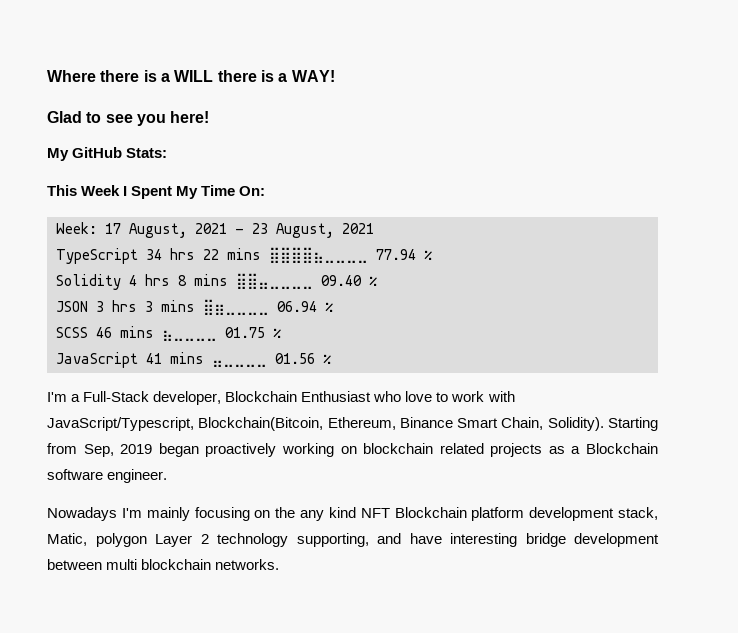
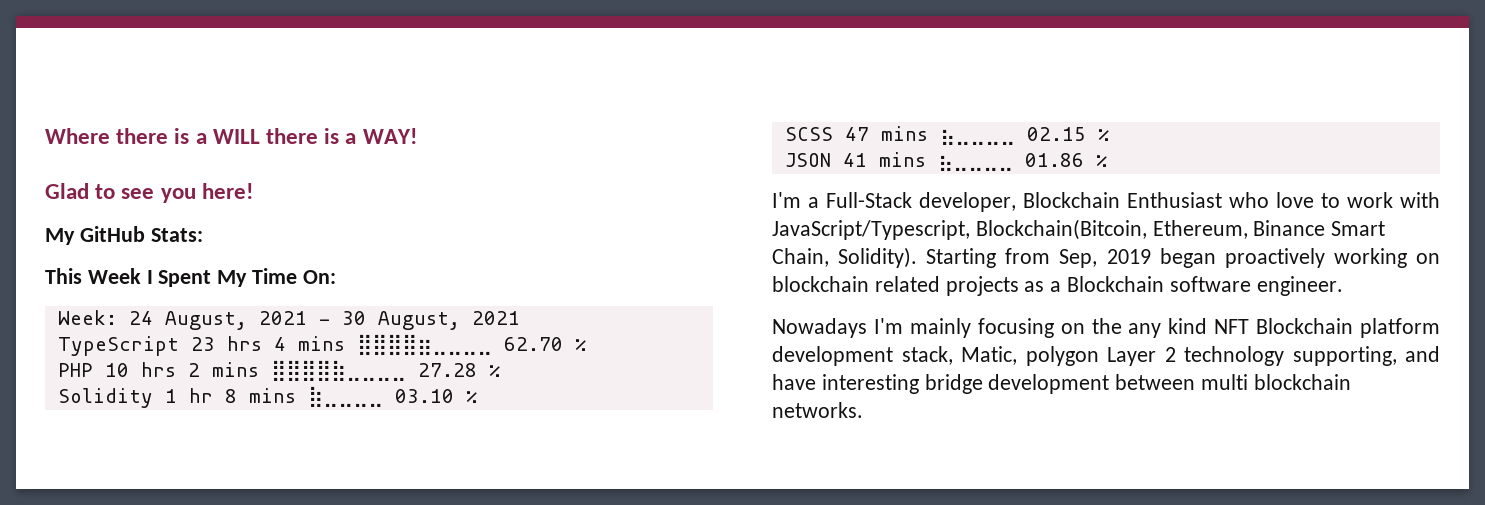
- Week: 17 August, 2021 - 23 August, 2021
+ Week: 24 August, 2021 - 30 August, 2021
- TypeScript 34 hrs 22 mins ⣿⣿⣿⣿⣦⣀⣀⣀⣀ 77.94 %
- Solidity 4 hrs 8 mins ⣿⣿⣤⣀⣀⣀⣀ 09.40 %
- JSON 3 hrs 3 mins ⣿⣶⣀⣀⣀⣀ 06.94 %
- SCSS 46 mins ⣦⣀⣀⣀⣀ 01.75 %
- JavaScript 41 mins ⣤⣀⣀⣀⣀ 01.56 %
+ TypeScript 23 hrs 4 mins ⣿⣿⣿⣿⣶⣀⣀⣀⣀ 62.70 %
+ PHP 10 hrs 2 mins ⣿⣿⣿⣿⣷⣀⣀⣀⣀ 27.28 %
+ Solidity 1 hr 8 mins ⣷⣀⣀⣀⣀ 03.10 %
+ SCSS 47 mins ⣦⣀⣀⣀⣀ 02.15 %
+ JSON 41 mins ⣦⣀⣀⣀⣀ 01.86 %

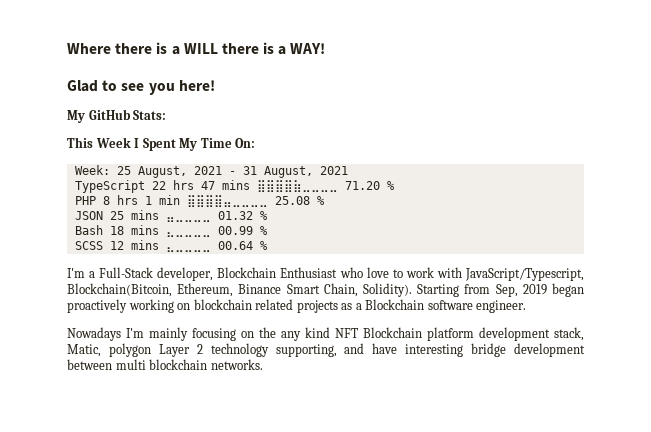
- Week: 24 August, 2021 - 30 August, 2021
+ Week: 25 August, 2021 - 31 August, 2021
- TypeScript 23 hrs 4 mins ⣿⣿⣿⣿⣶⣀⣀⣀⣀ 62.70 %
- PHP 10 hrs 2 mins ⣿⣿⣿⣿⣷⣀⣀⣀⣀ 27.28 %
- Solidity 1 hr 8 mins ⣷⣀⣀⣀⣀ 03.10 %
- SCSS 47 mins ⣦⣀⣀⣀⣀ 02.15 %
- JSON 41 mins ⣦⣀⣀⣀⣀ 01.86 %
+ TypeScript 22 hrs 47 mins ⣿⣿⣿⣿⣷⣀⣀⣀⣀ 71.20 %
+ PHP 8 hrs 1 min ⣿⣿⣿⣿⣤⣀⣀⣀⣀ 25.08 %
+ JSON 25 mins ⣤⣀⣀⣀⣀ 01.32 %
+ Bash 18 mins ⣄⣀⣀⣀⣀ 00.99 %
+ SCSS 12 mins ⣄⣀⣀⣀⣀ 00.64 %

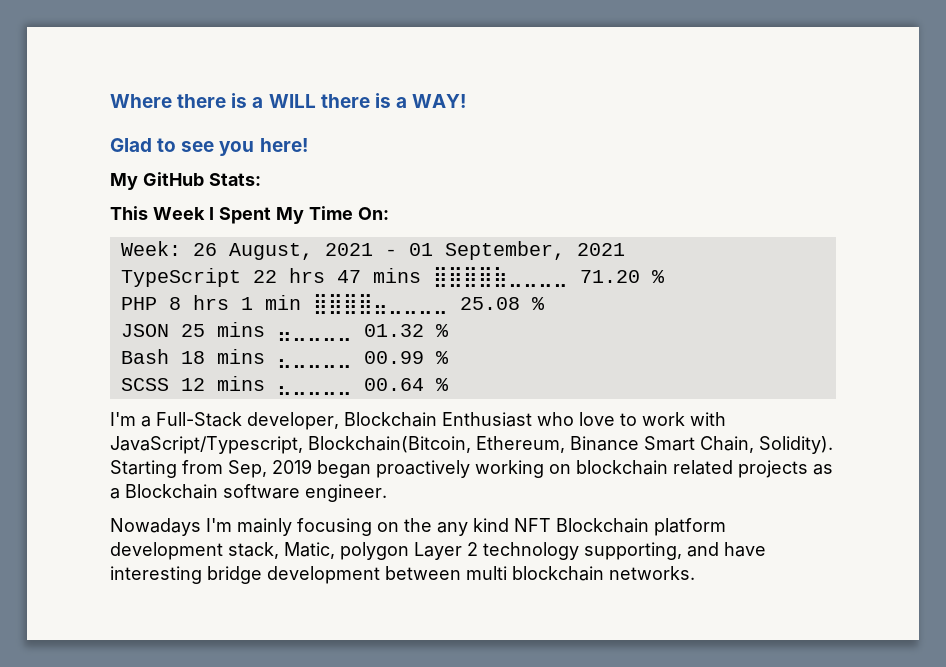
- Week: 25 August, 2021 - 31 August, 2021
+ Week: 26 August, 2021 - 01 September, 2021

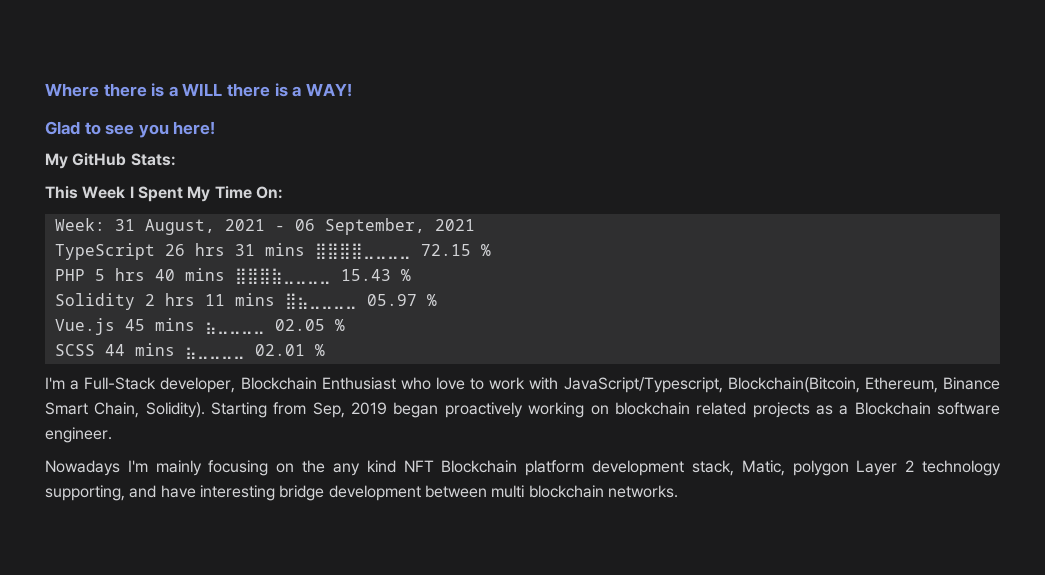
- Week: 26 August, 2021 - 01 September, 2021
+ Week: 31 August, 2021 - 06 September, 2021
- TypeScript 22 hrs 47 mins ⣿⣿⣿⣿⣷⣀⣀⣀⣀ 71.20 %
- PHP 8 hrs 1 min ⣿⣿⣿⣿⣤⣀⣀⣀⣀ 25.08 %
- JSON 25 mins ⣤⣀⣀⣀⣀ 01.32 %
- Bash 18 mins ⣄⣀⣀⣀⣀ 00.99 %
- SCSS 12 mins ⣄⣀⣀⣀⣀ 00.64 %
+ TypeScript 26 hrs 31 mins ⣿⣿⣿⣿⣀⣀⣀⣀ 72.15 %
+ PHP 5 hrs 40 mins ⣿⣿⣿⣷⣀⣀⣀⣀ 15.43 %
+ Solidity 2 hrs 11 mins ⣿⣦⣀⣀⣀⣀ 05.97 %
+ Vue.js 45 mins ⣦⣀⣀⣀⣀ 02.05 %
+ SCSS 44 mins ⣦⣀⣀⣀⣀ 02.01 %

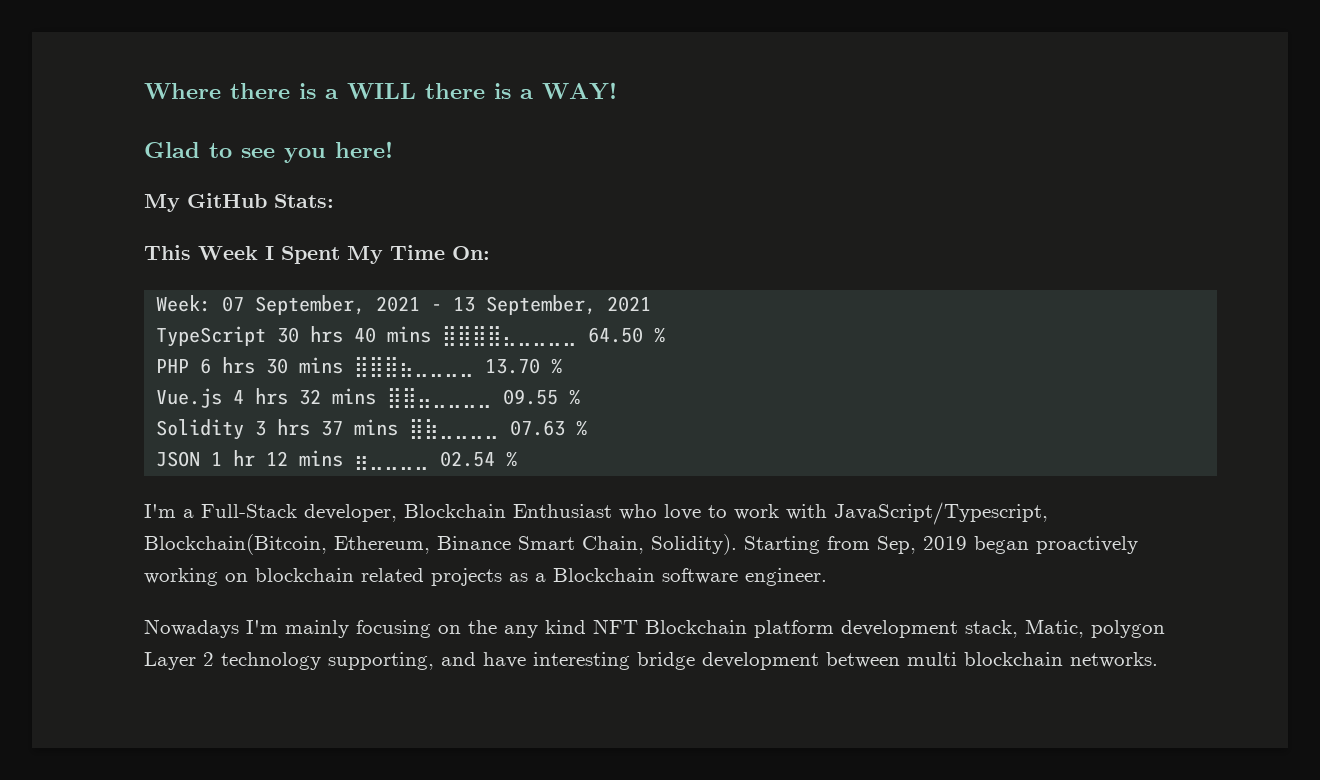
- Week: 31 August, 2021 - 06 September, 2021
+ Week: 07 September, 2021 - 13 September, 2021
- TypeScript 26 hrs 31 mins ⣿⣿⣿⣿⣀⣀⣀⣀ 72.15 %
- PHP 5 hrs 40 mins ⣿⣿⣿⣷⣀⣀⣀⣀ 15.43 %
- Solidity 2 hrs 11 mins ⣿⣦⣀⣀⣀⣀ 05.97 %
- Vue.js 45 mins ⣦⣀⣀⣀⣀ 02.05 %
- SCSS 44 mins ⣦⣀⣀⣀⣀ 02.01 %
+ TypeScript 30 hrs 40 mins ⣿⣿⣿⣿⣄⣀⣀⣀⣀ 64.50 %
+ PHP 6 hrs 30 mins ⣿⣿⣿⣦⣀⣀⣀⣀ 13.70 %
+ Vue.js 4 hrs 32 mins ⣿⣿⣤⣀⣀⣀⣀ 09.55 %
+ Solidity 3 hrs 37 mins ⣿⣷⣀⣀⣀⣀ 07.63 %
+ JSON 1 hr 12 mins ⣶⣀⣀⣀⣀ 02.54 %

